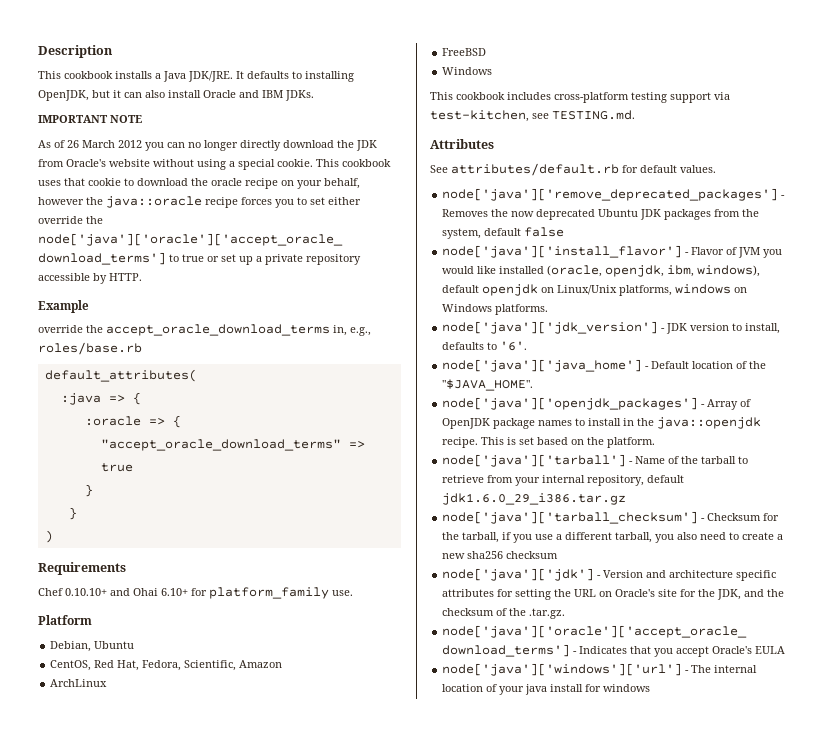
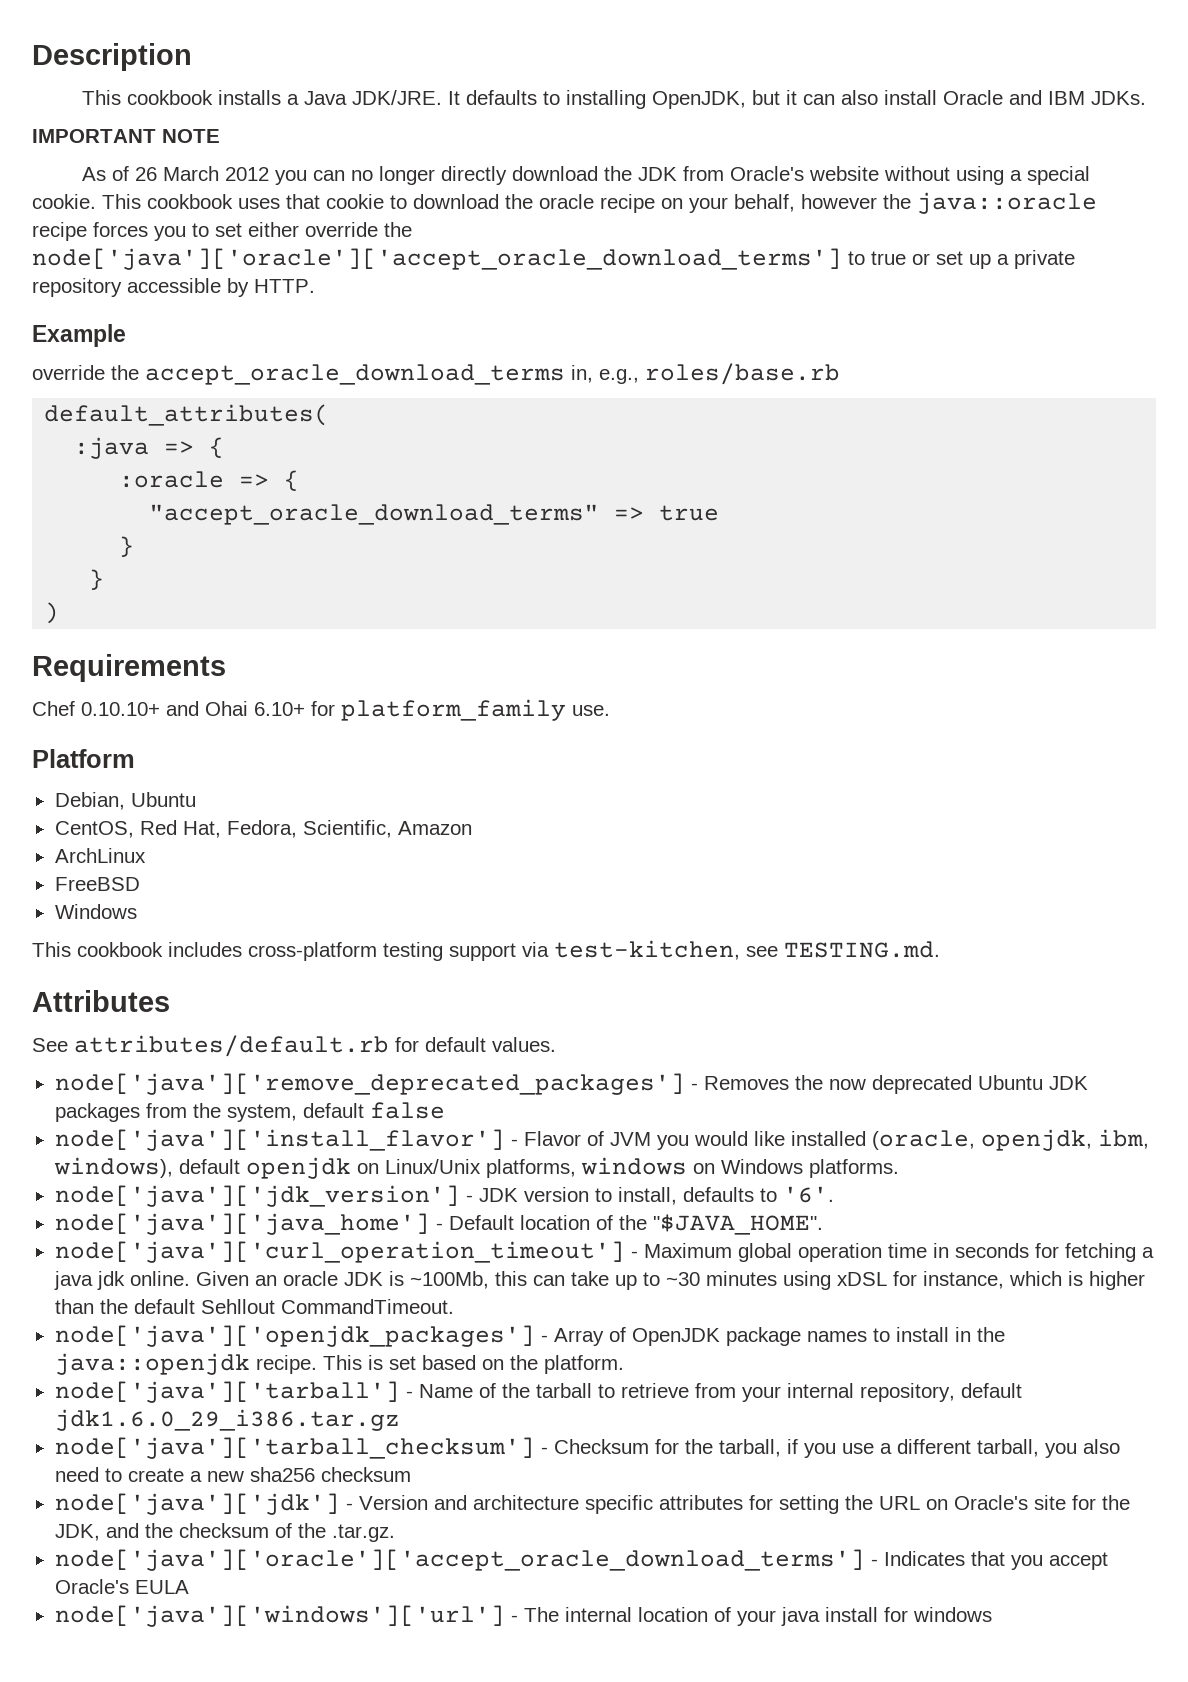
+ node['java']['curl_operation_timeout'] - Maximum global operation time in seconds for fetching a java jdk online. Given an oracle JDK is ~100Mb, this can take up to ~30 minutes using xDSL for instance, which is higher than the default Sehllout CommandTimeout.

